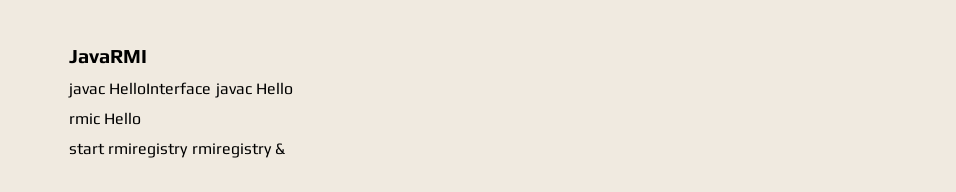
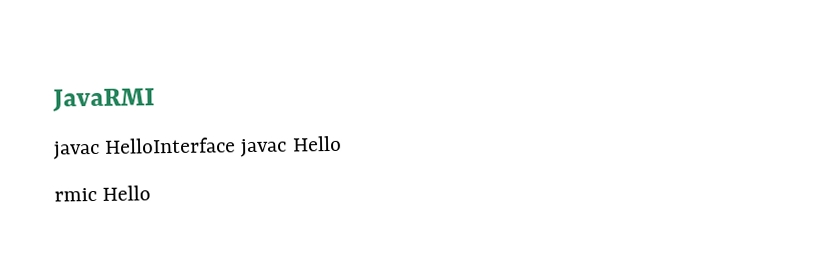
- start rmiregistry rmiregistry &

